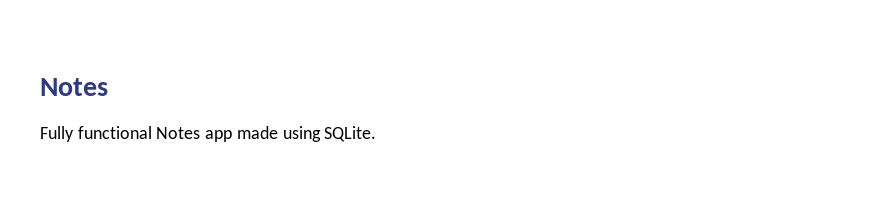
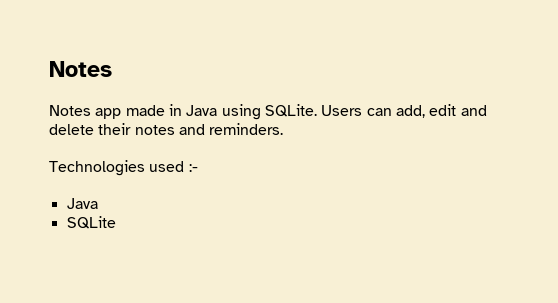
- Fully functional Notes app made using SQLite.
+ Notes app made in Java using SQLite. Users can add, edit and delete their notes and reminders.
+ Technologies used :-
+ Java
+ SQLite

